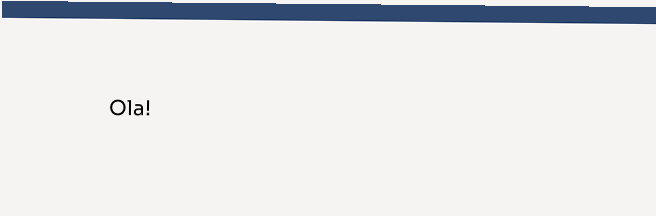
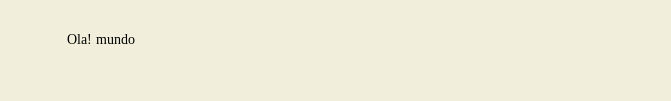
- Ola!
+ Ola! mundo

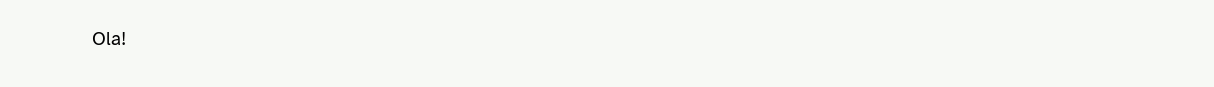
- Ola! mundo
+ Ola!

